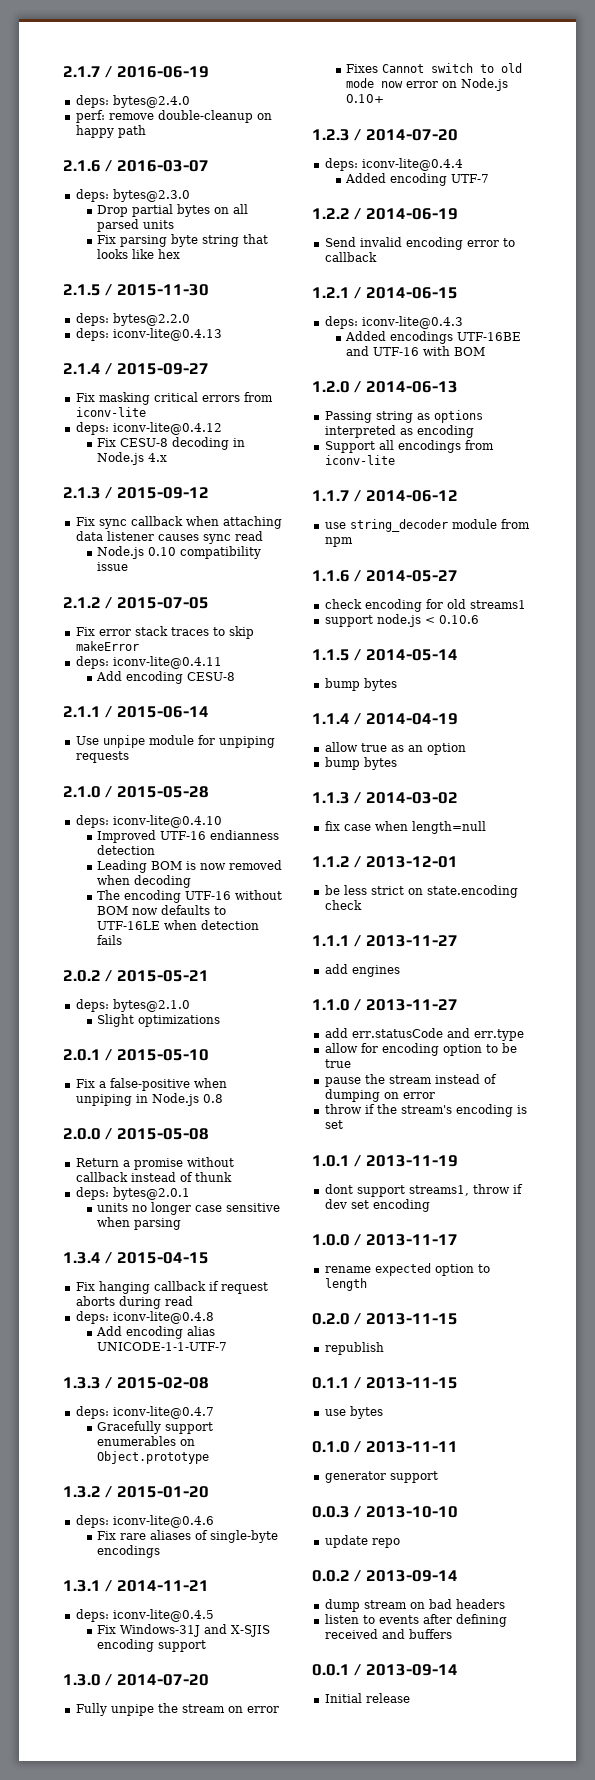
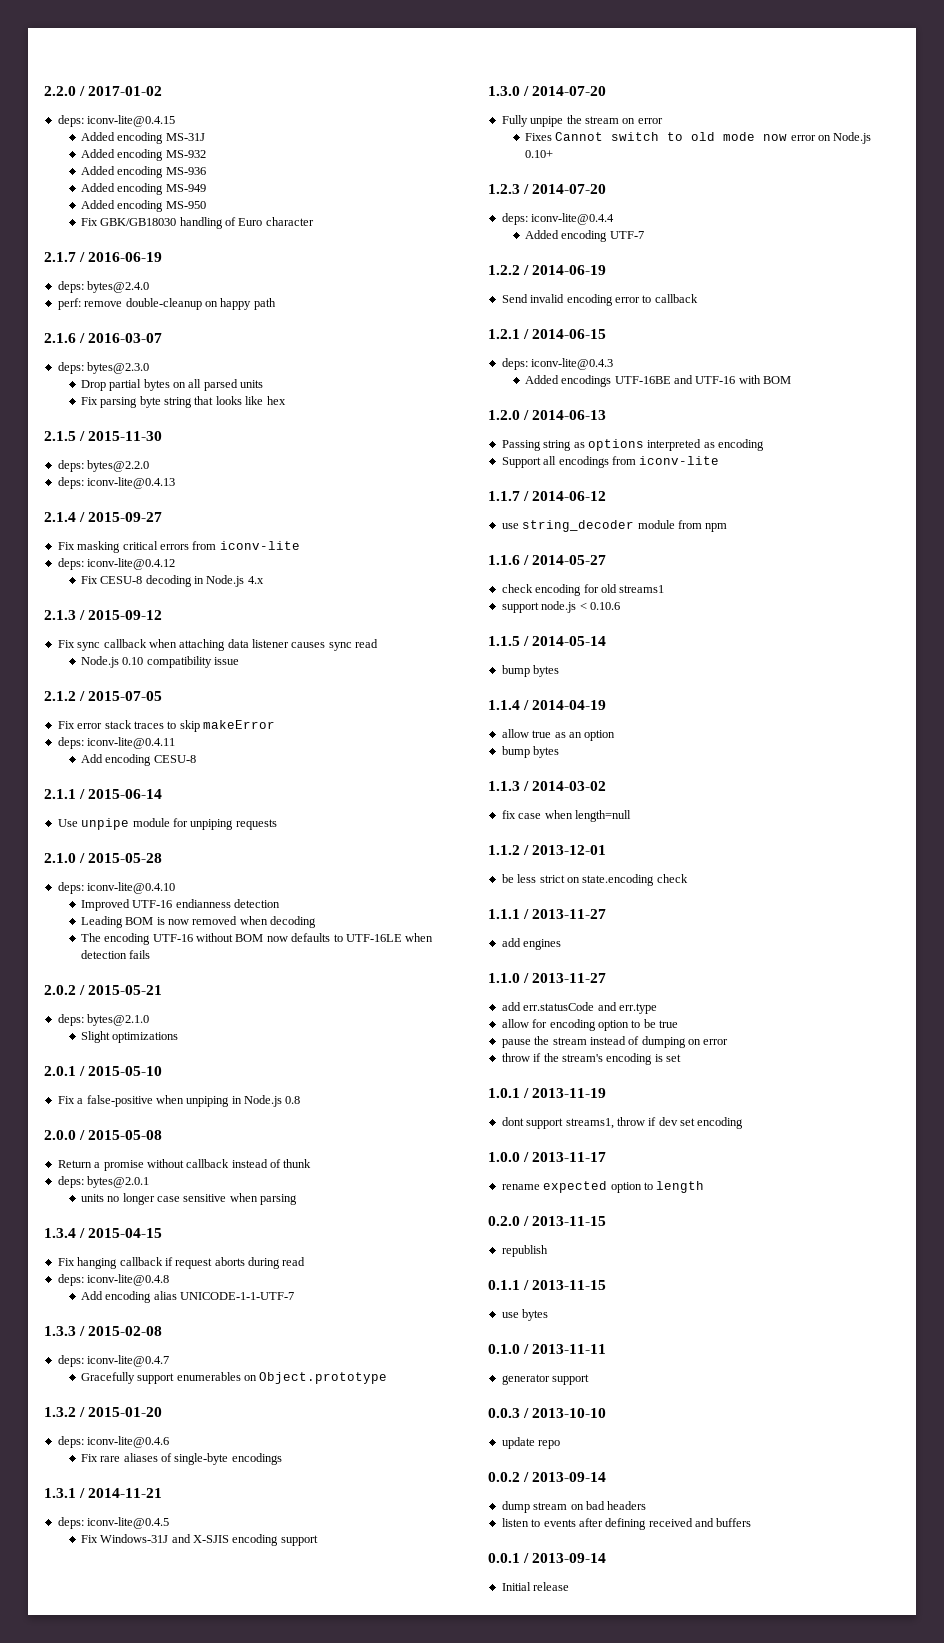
+ 2.2.0 / 2017-01-02
+ deps: iconv-lite@0.4.15
+ Added encoding MS-31J
+ Added encoding MS-932
+ Added encoding MS-936
+ Added encoding MS-949
+ Added encoding MS-950
+ Fix GBK/GB18030 handling of Euro character

